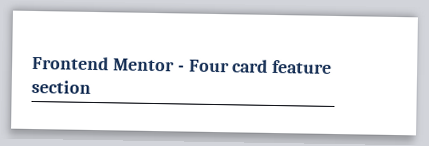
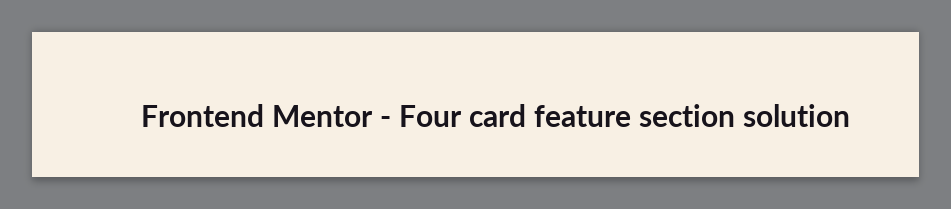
- Frontend Mentor - Four card feature section
+ Frontend Mentor - Four card feature section solution

